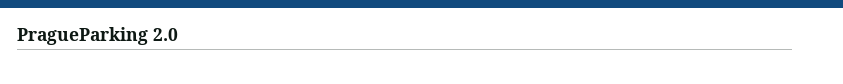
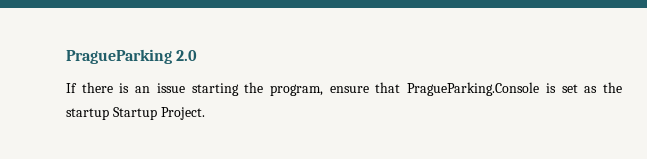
+ If there is an issue starting the program, ensure that PragueParking.Console is set as the startup Startup Project.

